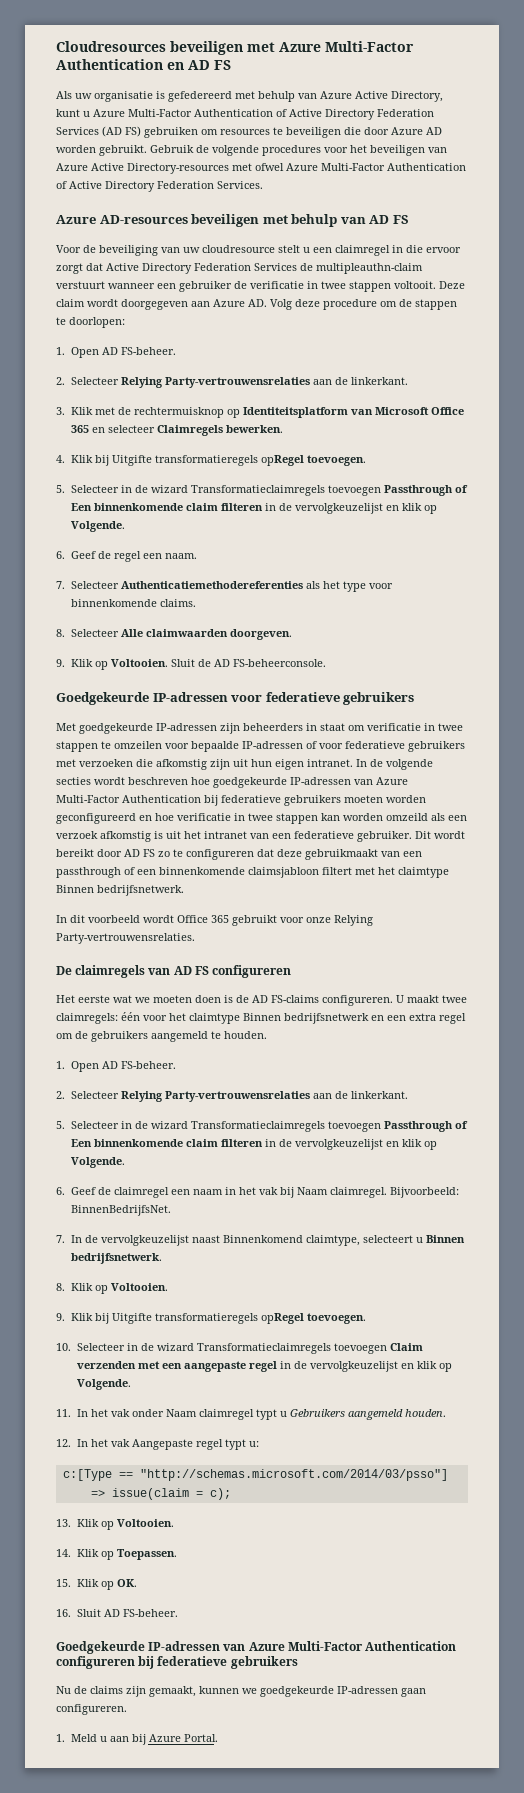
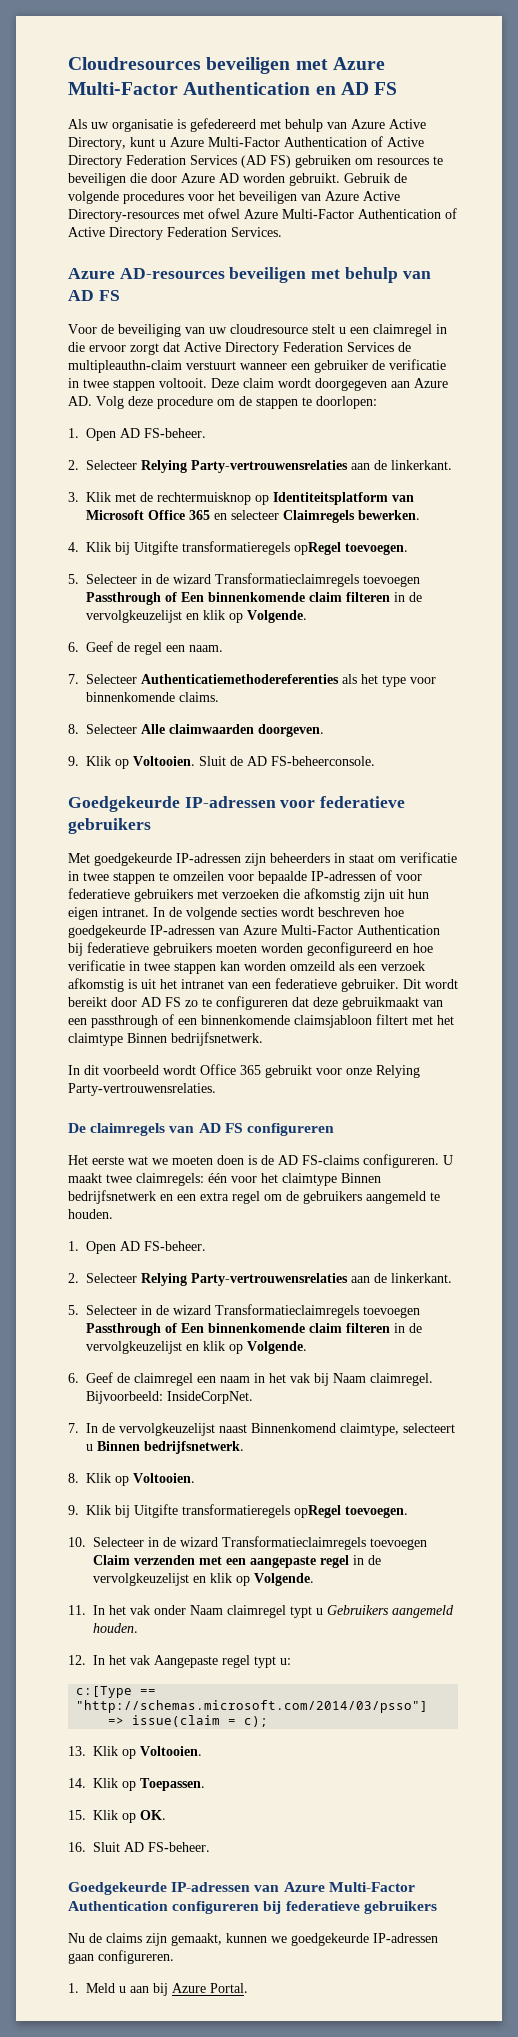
- Bijvoorbeeld: BinnenBedrijfsNet.
+ Bijvoorbeeld: InsideCorpNet.

